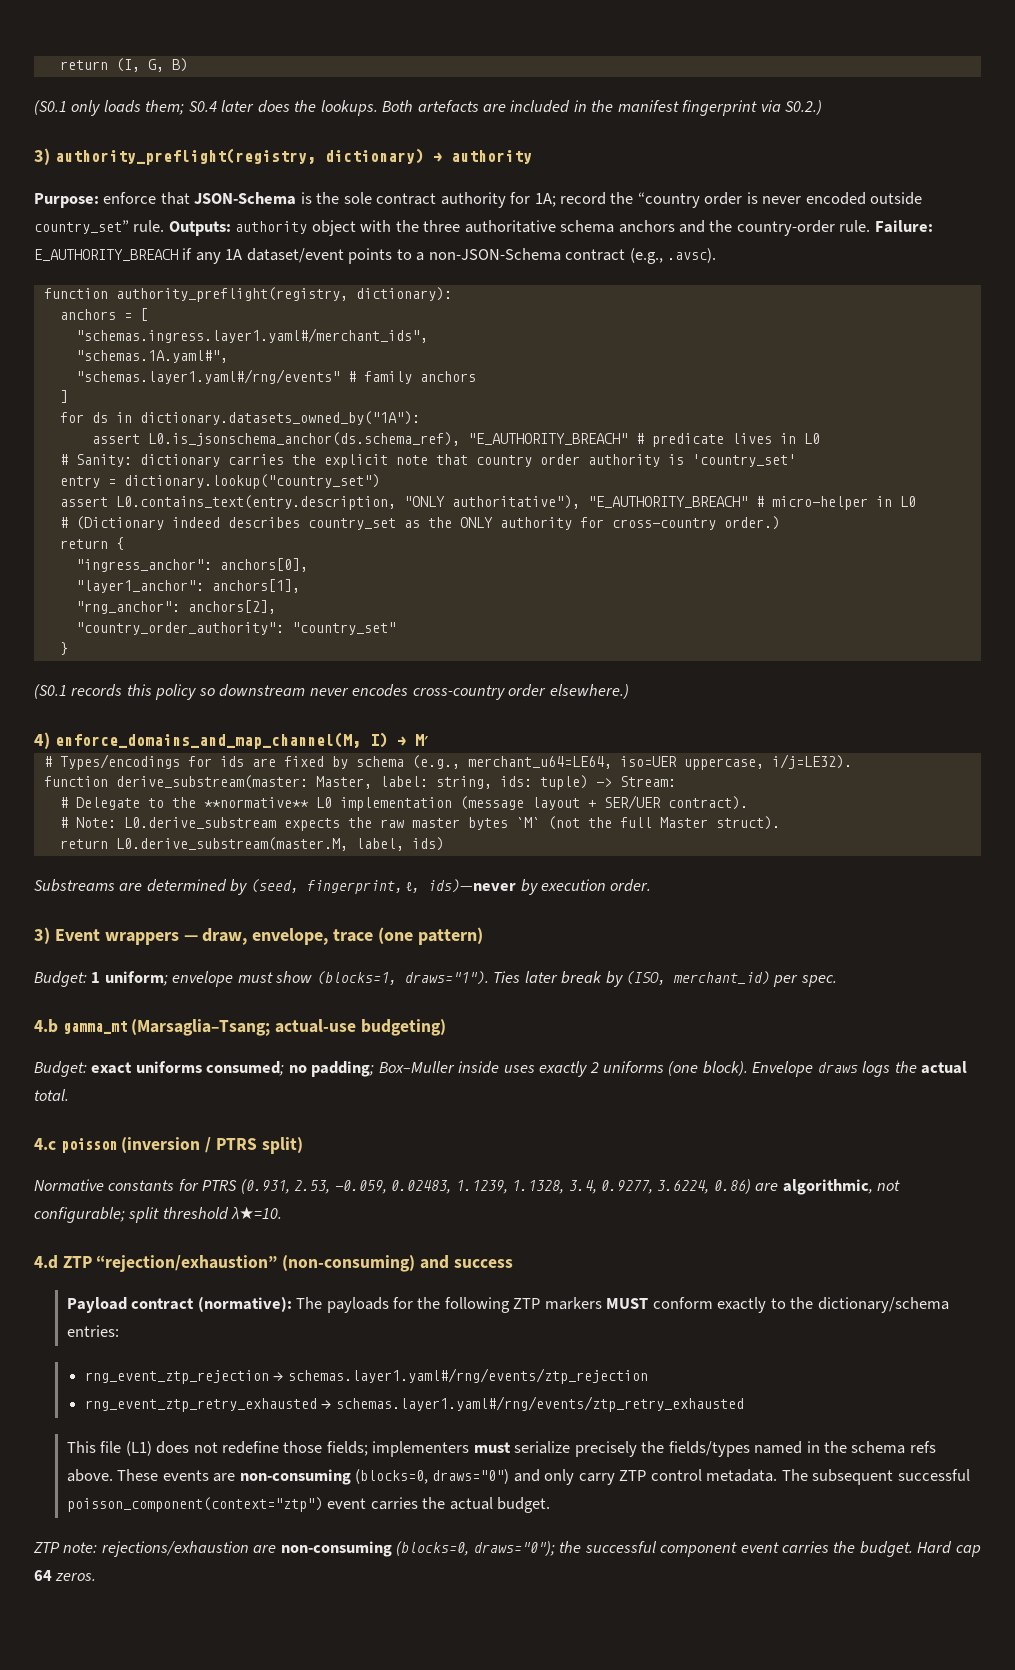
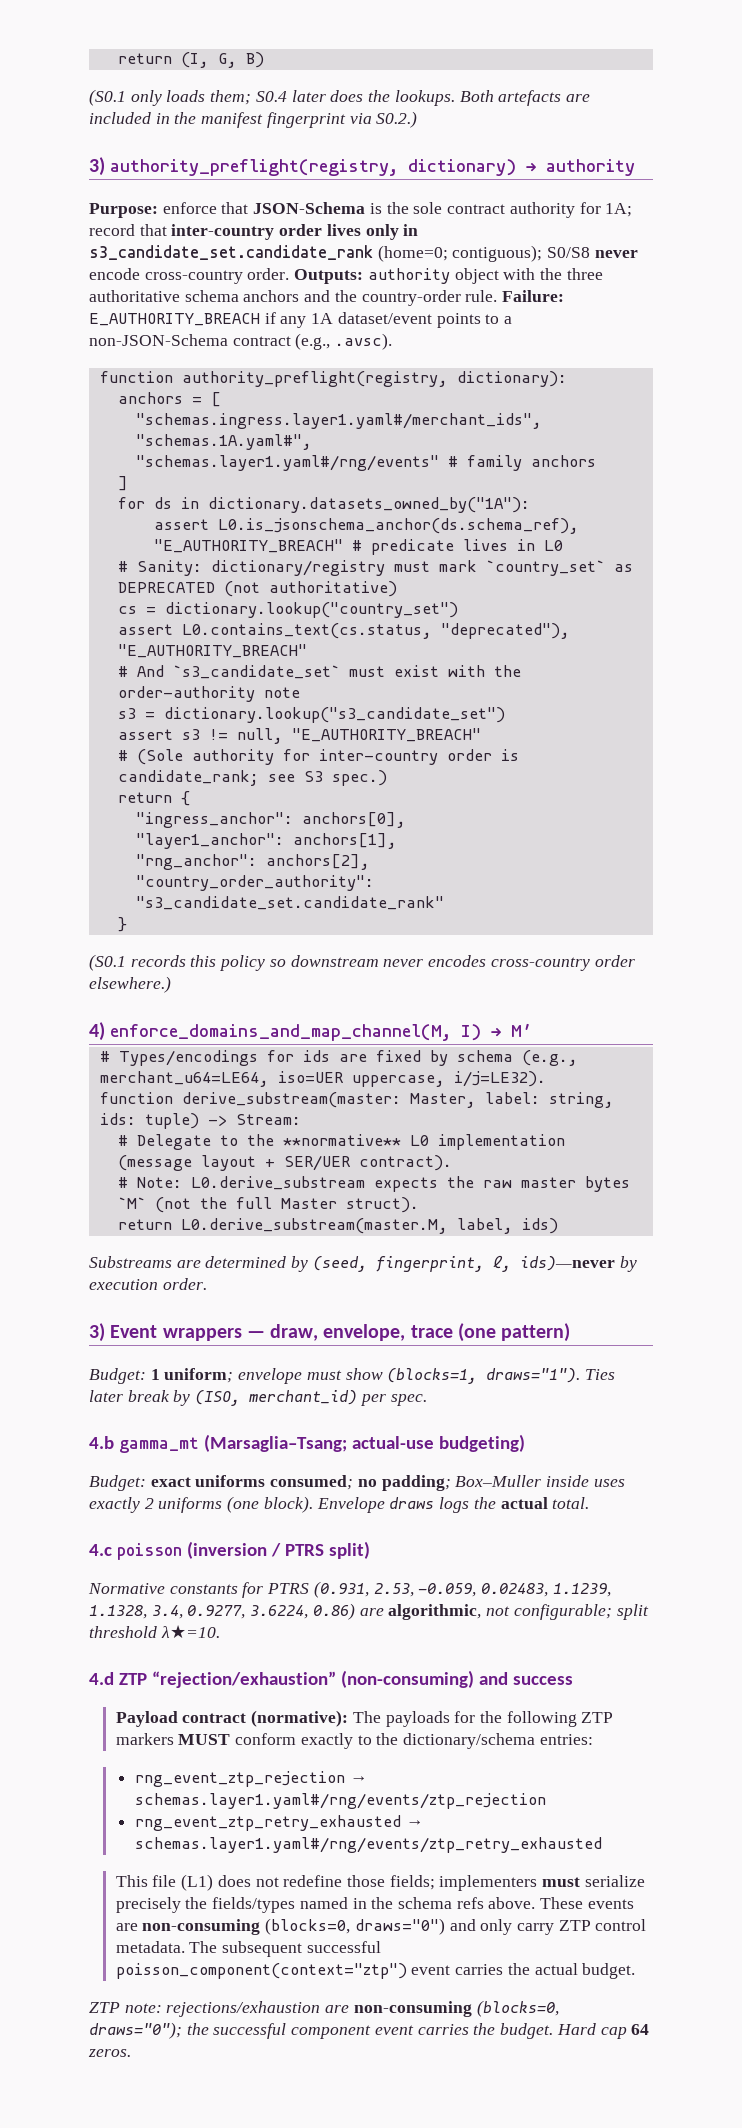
- Purpose: enforce that JSON-Schema is the sole contract authority for 1A; record the “country order is never encoded outside country_set” rule.
+ Purpose: enforce that JSON-Schema is the sole contract authority for 1A; record that inter-country order lives only in s3_candidate_set.candidate_rank (home=0; contiguous); S0/S8 never encode cross-country order.
- # Sanity: dictionary carries the explicit note that country order authority is 'country_set'
- entry = dictionary.lookup("country_set")
- assert L0.contains_text(entry.description, "ONLY authoritative"), "E_AUTHORITY_BREACH" # micro-helper in L0
- # (Dictionary indeed describes country_set as the ONLY authority for cross-country order.)
+ # Sanity: dictionary/registry must mark `country_set` as DEPRECATED (not authoritative)
+ cs = dictionary.lookup("country_set")
+ assert L0.contains_text(cs.status, "deprecated"), "E_AUTHORITY_BREACH"
+ # And `s3_candidate_set` must exist with the order-authority note
+ s3 = dictionary.lookup("s3_candidate_set")
+ assert s3 != null, "E_AUTHORITY_BREACH"
+ # (Sole authority for inter-country order is candidate_rank; see S3 spec.)
- "country_order_authority": "country_set"
+ "country_order_authority": "s3_candidate_set.candidate_rank"

